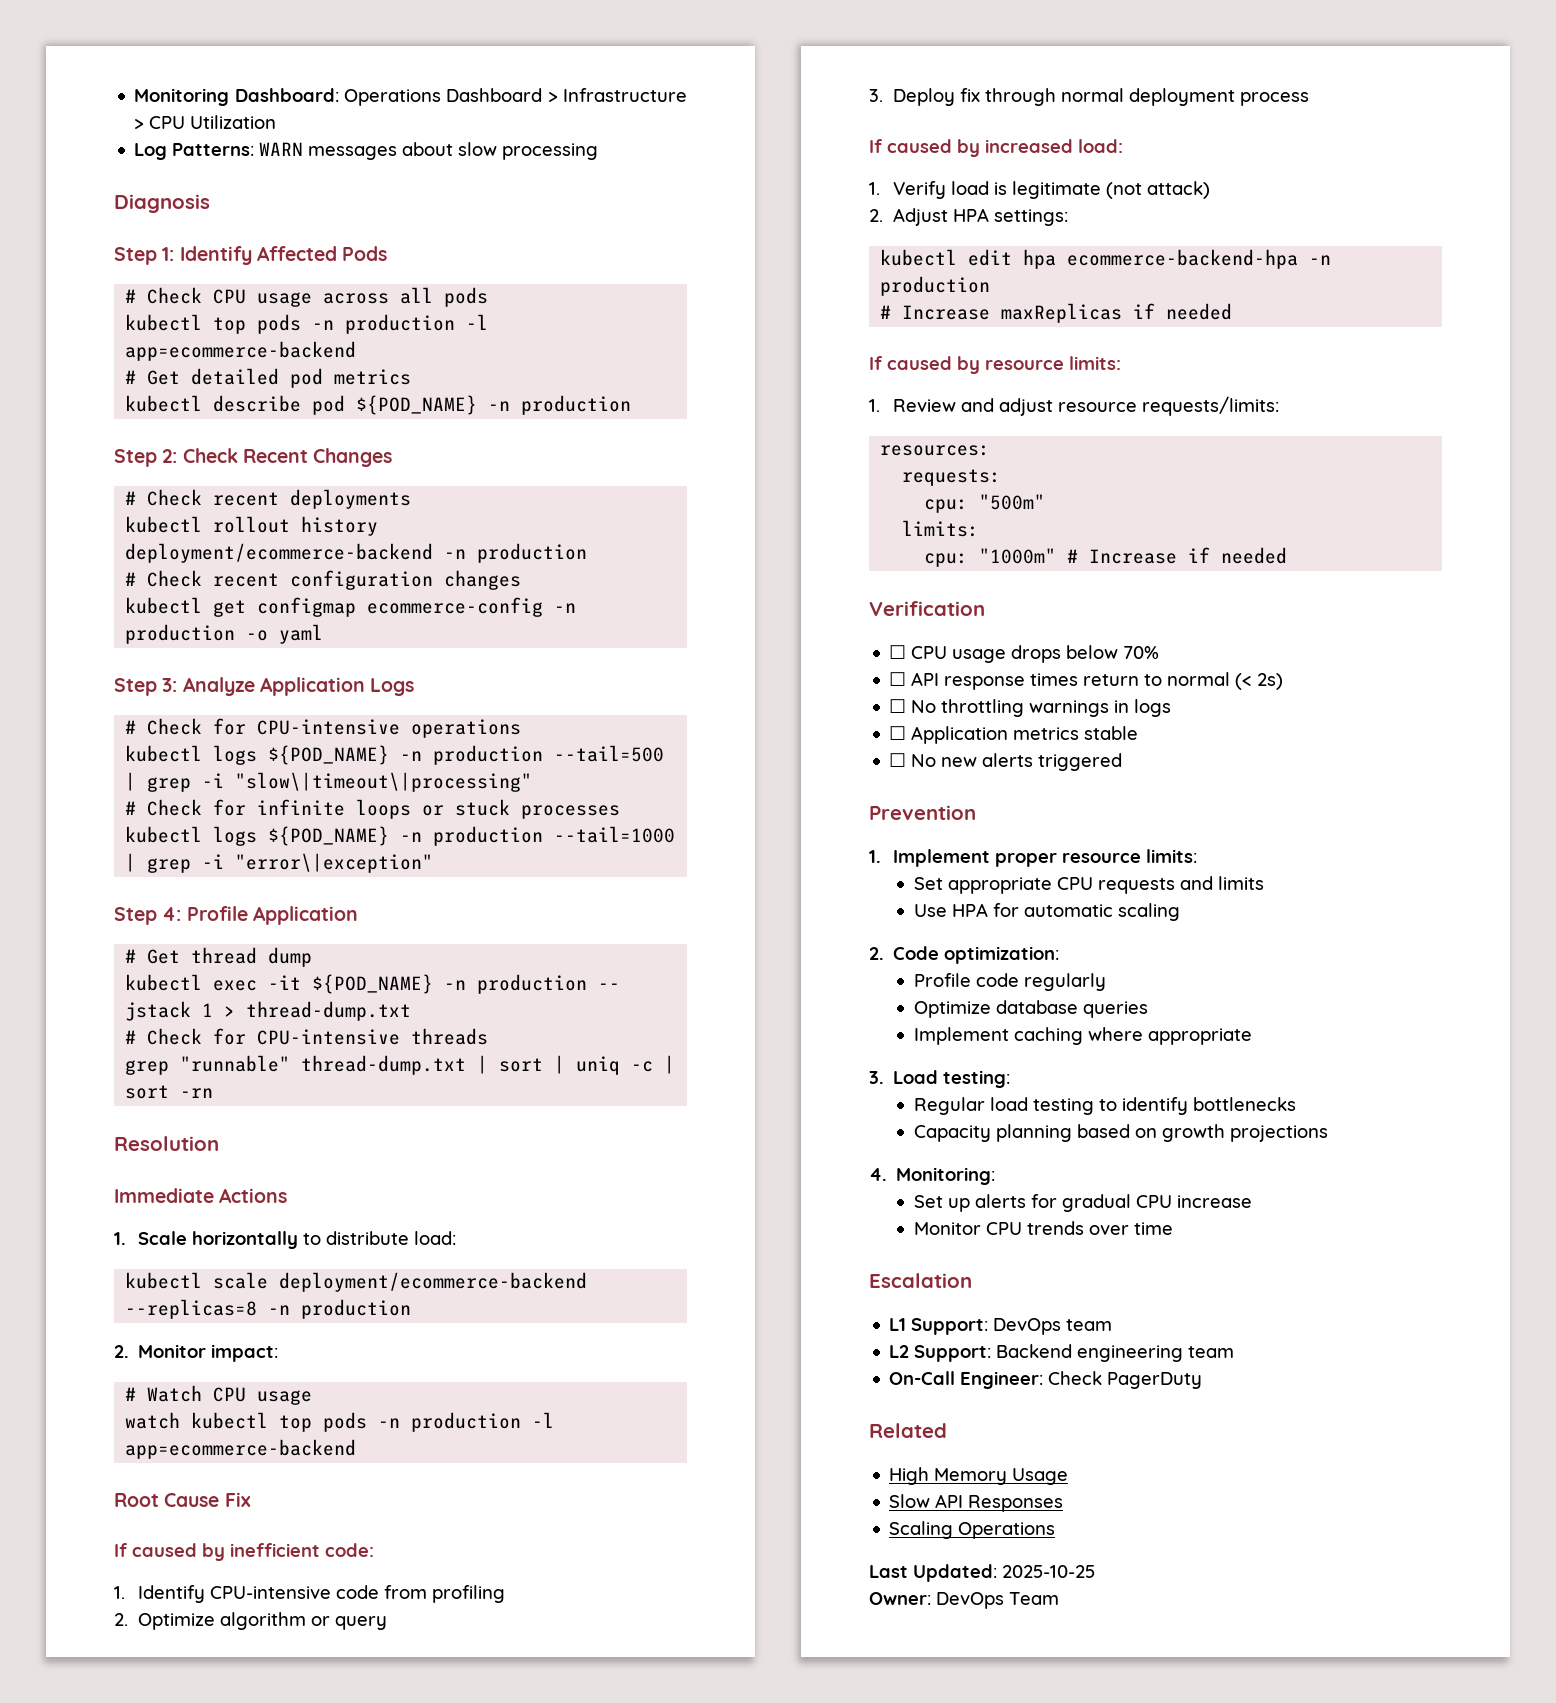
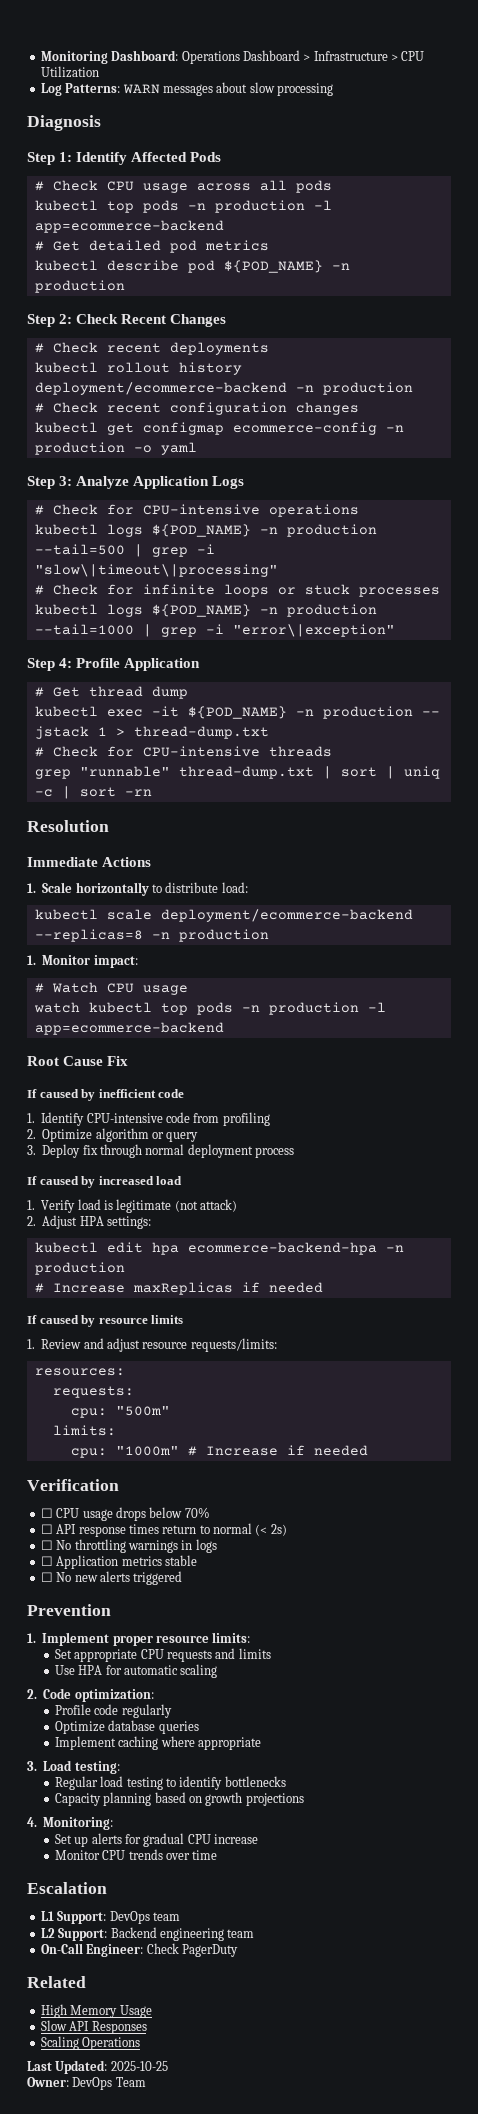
- 2. Monitor impact:
+ 1. Monitor impact:
- If caused by inefficient code:
+ If caused by inefficient code
- If caused by increased load:
+ If caused by increased load
- If caused by resource limits:
+ If caused by resource limits

